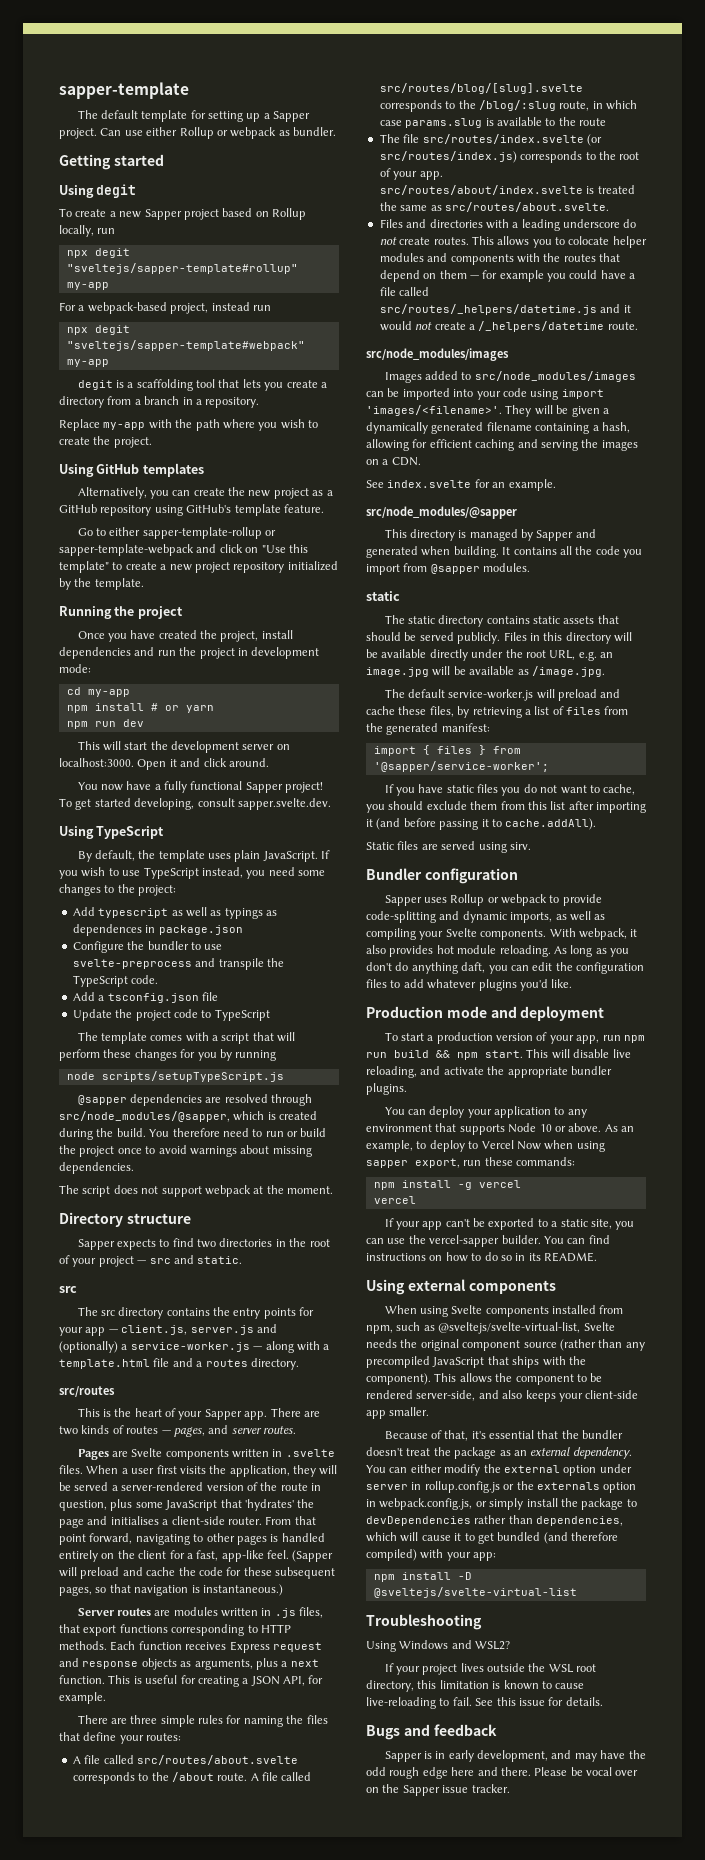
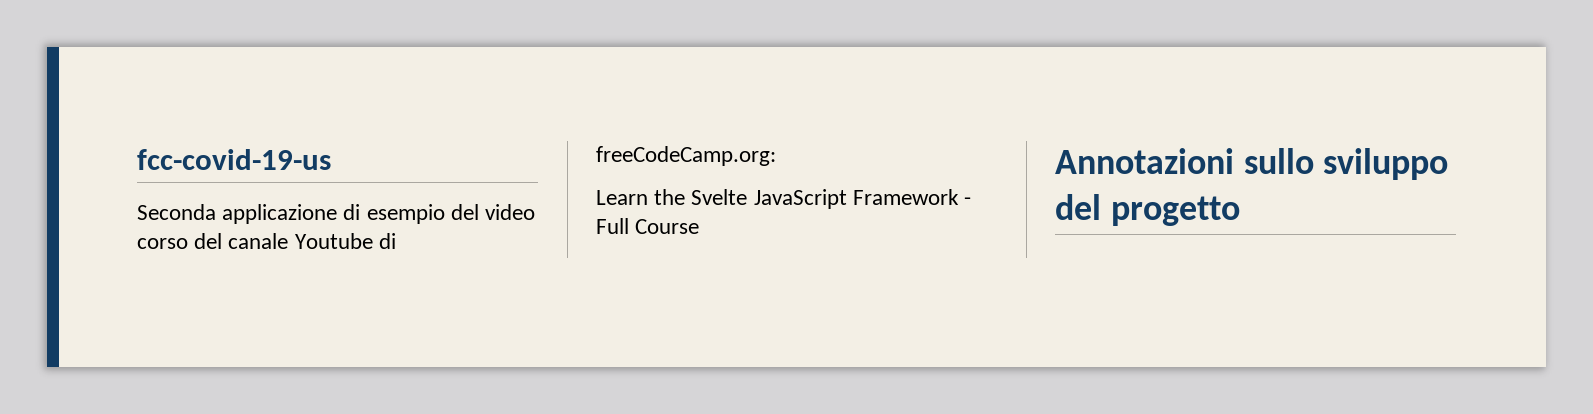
- sapper-template
- The default template for setting up a Sapper project. Can use either Rollup or webpack as bundler.
- Getting started
- Using degit
- To create a new Sapper project based on Rollup locally, run
- npx degit "sveltejs/sapper-template#rollup" my-app
- For a webpack-based project, instead run
- npx degit "sveltejs/sapper-template#webpack" my-app
- degit is a scaffolding tool that lets you create a directory from a branch in a repository.
- Replace my-app with the path where you wish to create the project.
- Using GitHub templates
- Alternatively, you can create the new project as a GitHub repository using GitHub's template feature.
- Go to either sapper-template-rollup or sapper-template-webpack and click on "Use this template" to create a new project repository initialized by the template.
- Running the project
- Once you have created the project, install dependencies and run the project in development mode:
- cd my-app
- npm install # or yarn
- npm run dev
- This will start the development server on localhost:3000. Open it and click around.
- You now have a fully functional Sapper project! To get started developing, consult sapper.svelte.dev.
- Using TypeScript
- By default, the template uses plain JavaScript. If you wish to use TypeScript instead, you need some changes to the project:
- Add typescript as well as typings as dependences in package.json
- Configure the bundler to use svelte-preprocess and transpile the TypeScript code.
- Add a tsconfig.json file
- Update the project code to TypeScript
- The template comes with a script that will perform these changes for you by running
- node scripts/setupTypeScript.js
- @sapper dependencies are resolved through src/node_modules/@sapper, which is created during the build. You therefore need to run or build the project once to avoid warnings about missing dependencies.
- The script does not support webpack at the moment.
- Directory structure
- Sapper expects to find two directories in the root of your project — src and static.
- src
- The src directory contains the entry points for your app — client.js, server.js and (optionally) a service-worker.js — along with a template.html file and a routes directory.
- src/routes
- This is the heart of your Sapper app. There are two kinds of routes — pages, and server routes.
- Pages are Svelte components written in .svelte files. When a user first visits the application, they will be served a server-rendered version of the route in question, plus some JavaScript that 'hydrates' the page and initialises a client-side router. From that point forward, navigating to other pages is handled entirely on the client for a fast, app-like feel. (Sapper will preload and cache the code for these subsequent pages, so that navigation is instantaneous.)
- Server routes are modules written in .js files, that export functions corresponding to HTTP methods. Each function receives Express request and response objects as arguments, plus a next function. This is useful for creating a JSON API, for example.
- There are three simple rules for naming the files that define your routes:
- A file called src/routes/about.svelte corresponds to the /about route. A file called src/routes/blog/[slug].svelte corresponds to the /blog/:slug route, in which case params.slug is available to the route
- The file src/routes/index.svelte (or src/routes/index.js) corresponds to the root of your app. src/routes/about/index.svelte is treated the same as src/routes/about.svelte.
- Files and directories with a leading underscore do not create routes. This allows you to colocate helper modules and components with the routes that depend on them — for example you could have a file called src/routes/_helpers/datetime.js and it would not create a /_helpers/datetime route.
- src/node_modules/images
- Images added to src/node_modules/images can be imported into your code using import 'images/<filename>'. They will be given a dynamically generated filename containing a hash, allowing for efficient caching and serving the images on a CDN.
- See index.svelte for an example.
- src/node_modules/@sapper
- This directory is managed by Sapper and generated when building. It contains all the code you import from @sapper modules.
- static
- The static directory contains static assets that should be served publicly. Files in this directory will be available directly under the root URL, e.g. an image.jpg will be available as /image.jpg.
- The default service-worker.js will preload and cache these files, by retrieving a list of files from the generated manifest:
- import { files } from '@sapper/service-worker';
- If you have static files you do not want to cache, you should exclude them from this list after importing it (and before passing it to cache.addAll).
- Static files are served using sirv.
- Bundler configuration
- Sapper uses Rollup or webpack to provide code-splitting and dynamic imports, as well as compiling your Svelte components. With webpack, it also provides hot module reloading. As long as you don't do anything daft, you can edit the configuration files to add whatever plugins you'd like.
- Production mode and deployment
- To start a production version of your app, run npm run build && npm start. This will disable live reloading, and activate the appropriate bundler plugins.
- You can deploy your application to any environment that supports Node 10 or above. As an example, to deploy to Vercel Now when using sapper export, run these commands:
- npm install -g vercel
- vercel
- If your app can't be exported to a static site, you can use the vercel-sapper builder. You can find instructions on how to do so in its README.
- Using external components
- When using Svelte components installed from npm, such as @sveltejs/svelte-virtual-list, Svelte needs the original component source (rather than any precompiled JavaScript that ships with the component). This allows the component to be rendered server-side, and also keeps your client-side app smaller.
- Because of that, it's essential that the bundler doesn't treat the package as an external dependency. You can either modify the external option under server in rollup.config.js or the externals option in webpack.config.js, or simply install the package to devDependencies rather than dependencies, which will cause it to get bundled (and therefore compiled) with your app:
- npm install -D @sveltejs/svelte-virtual-list
- Troubleshooting
- Using Windows and WSL2?
- If your project lives outside the WSL root directory, this limitation is known to cause live-reloading to fail. See this issue for details.
- Bugs and feedback
- Sapper is in early development, and may have the odd rough edge here and there. Please be vocal over on the Sapper issue tracker.
+ fcc-covid-19-us
+ Seconda applicazione di esempio del video corso del canale Youtube di freeCodeCamp.org:
+ Learn the Svelte JavaScript Framework - Full Course
+ Annotazioni sullo sviluppo del progetto

